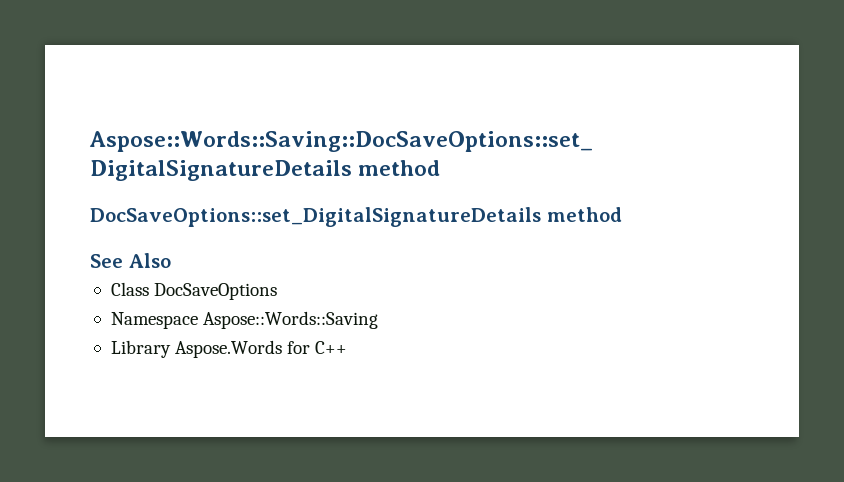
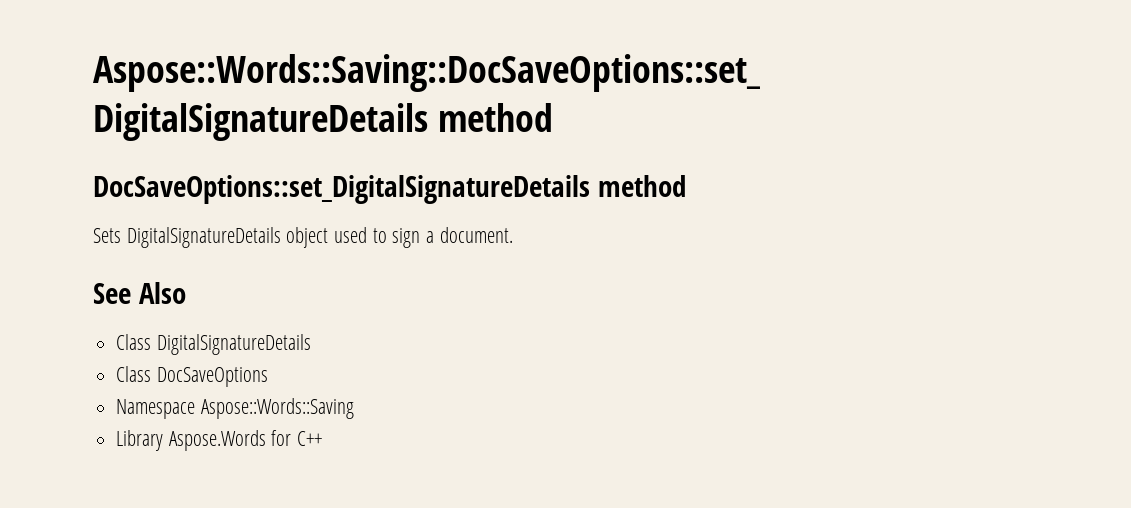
+ Sets DigitalSignatureDetails object used to sign a document.
+ Class DigitalSignatureDetails

